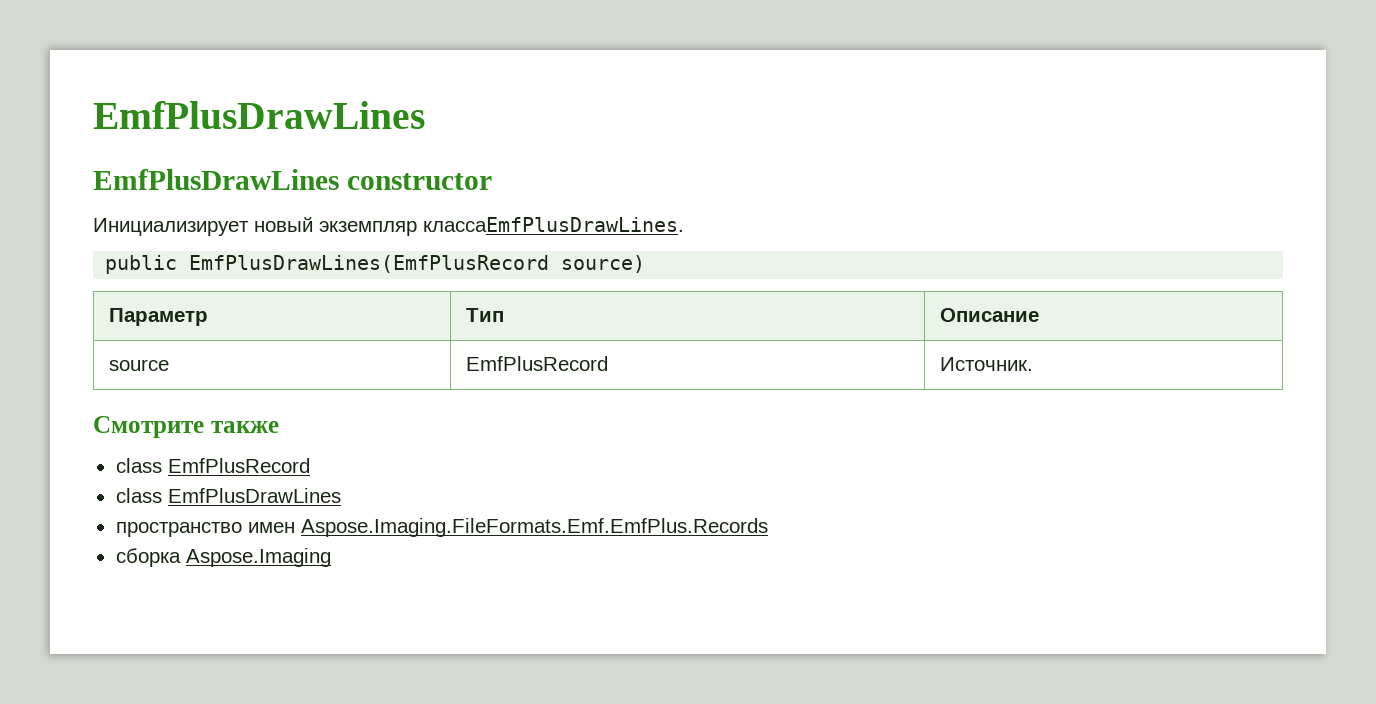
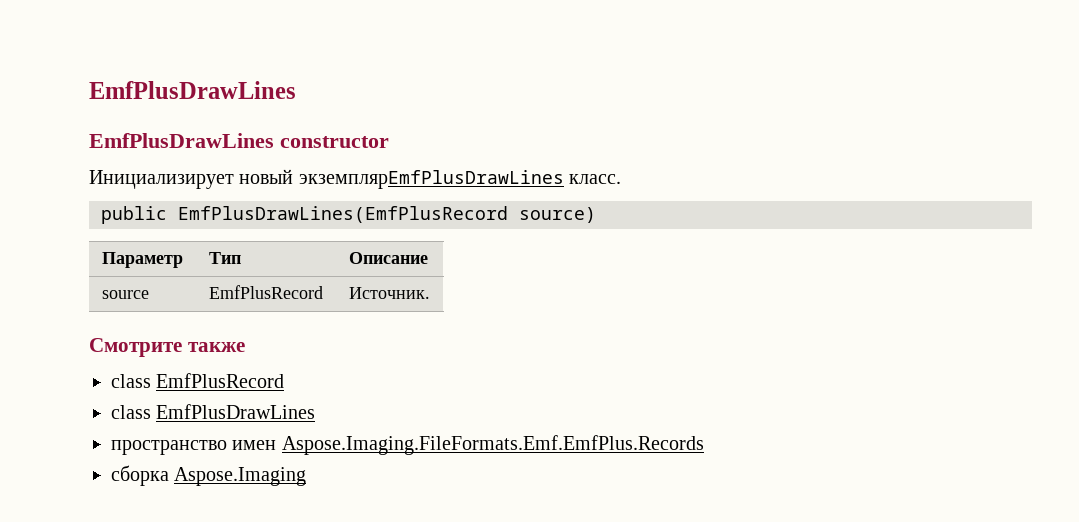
- Инициализирует новый экземпляр классаEmfPlusDrawLines.
+ Инициализирует новый экземплярEmfPlusDrawLines класс.

